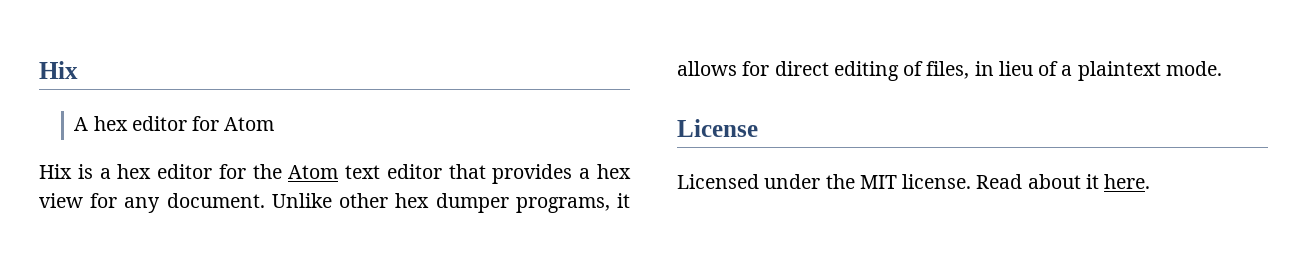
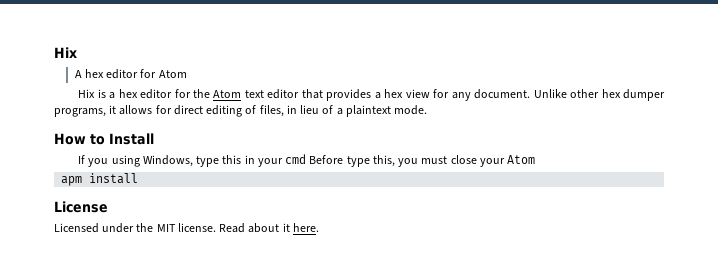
+ How to Install
+ If you using Windows, type this in your cmd Before type this, you must close your Atom
+ apm install

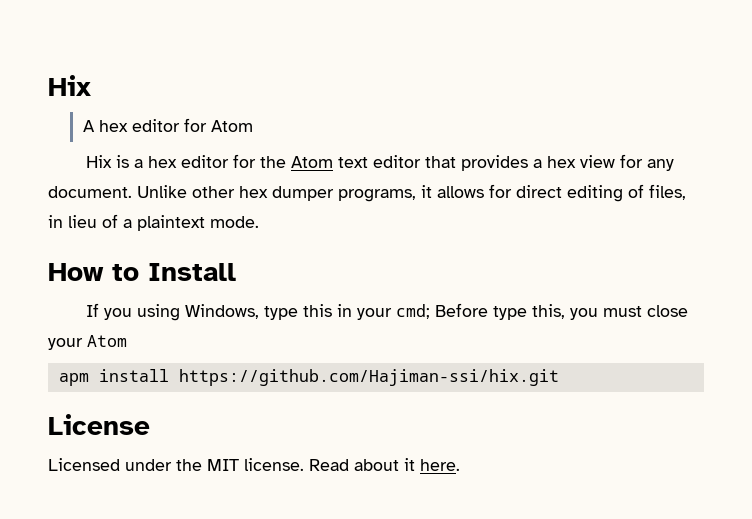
- If you using Windows, type this in your cmd Before type this, you must close your Atom
+ If you using Windows, type this in your cmd; Before type this, you must close your Atom
- apm install
+ apm install https://github.com/Hajiman-ssi/hix.git

